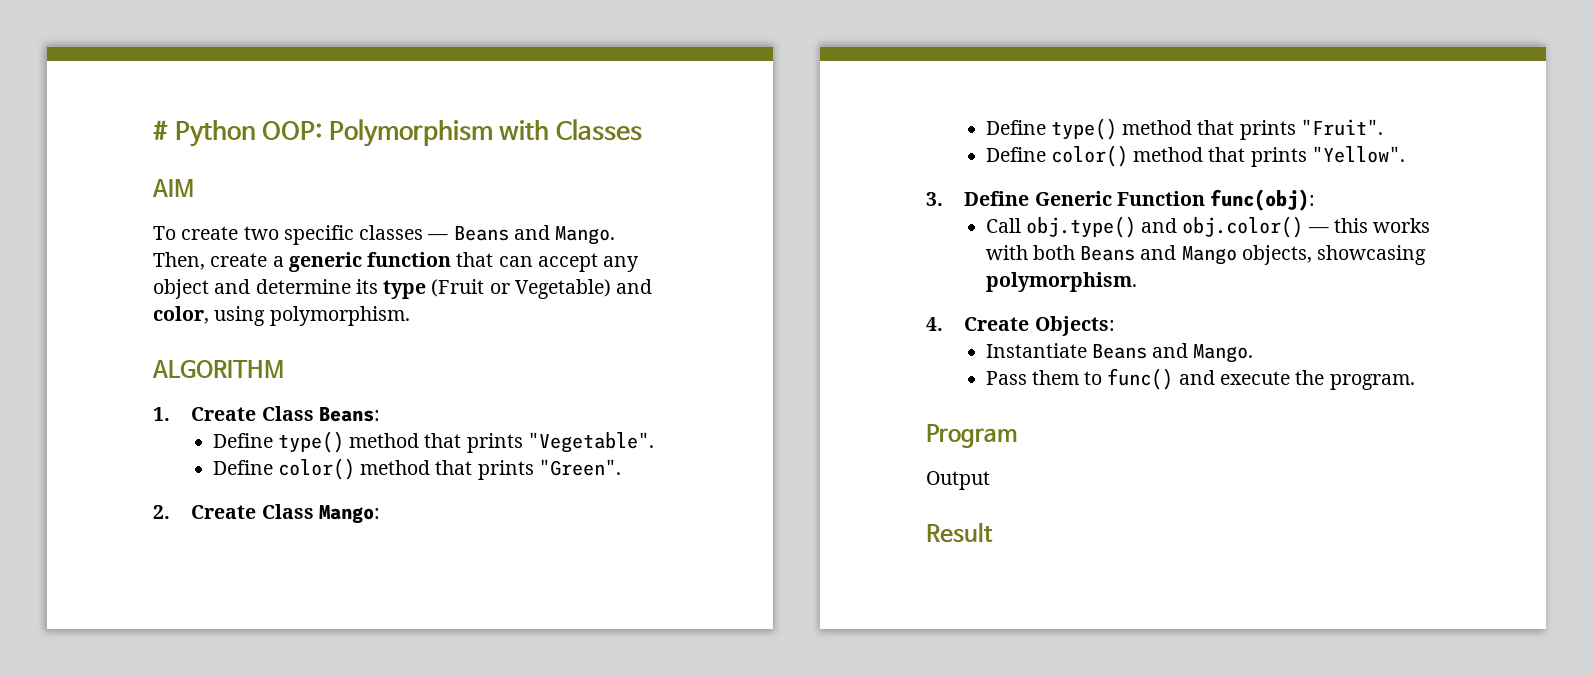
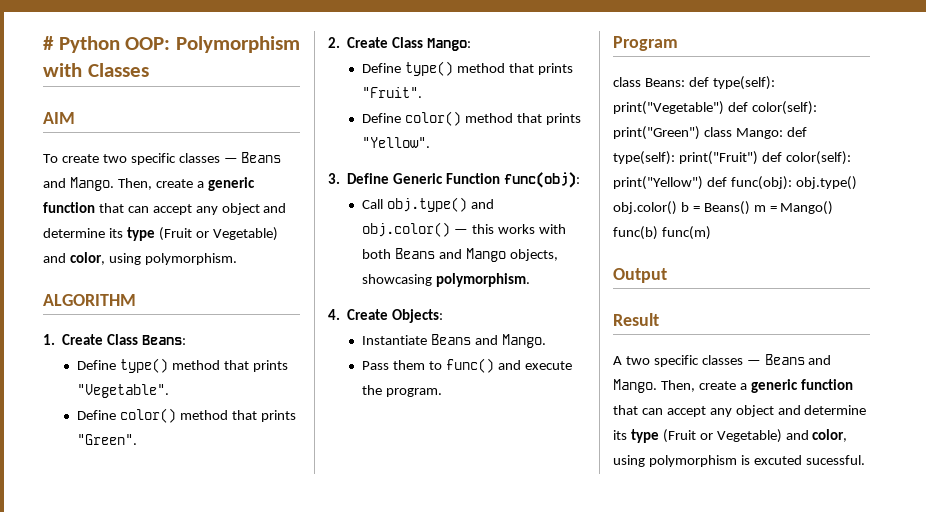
+ class Beans: def type(self): print("Vegetable") def color(self): print("Green") class Mango: def type(self): print("Fruit") def color(self): print("Yellow") def func(obj): obj.type() obj.color() b = Beans() m = Mango() func(b) func(m)
  Output
  Result
+ A two specific classes — Beans and Mango. Then, create a generic function that can accept any object and determine its type (Fruit or Vegetable) and color, using polymorphism is excuted sucessful.

